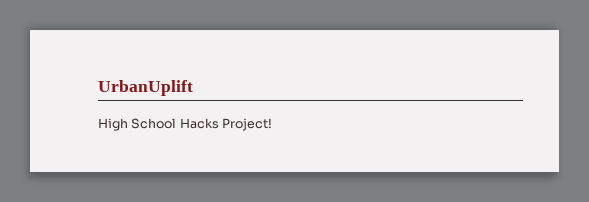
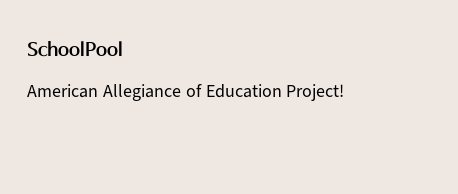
- UrbanUplift
- High School Hacks Project!
+ SchoolPool
+ American Allegiance of Education Project!

